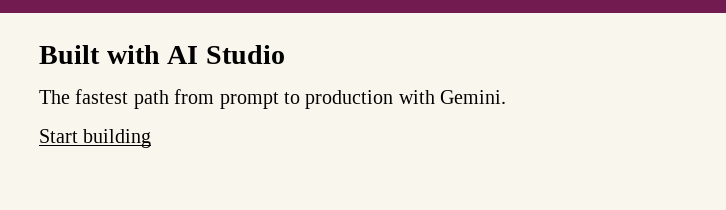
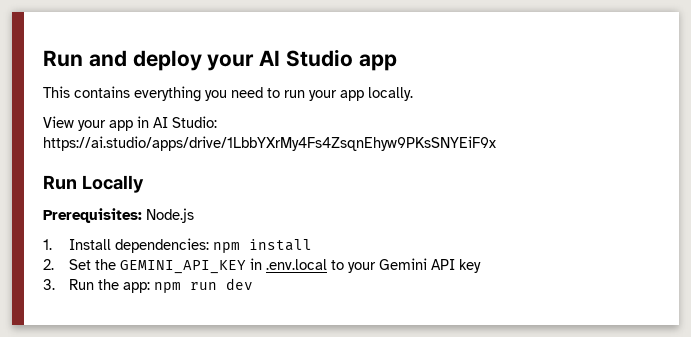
- Built with AI Studio
- The fastest path from prompt to production with Gemini.
- Start building
+ Run and deploy your AI Studio app
+ This contains everything you need to run your app locally.
+ View your app in AI Studio: https://ai.studio/apps/drive/1LbbYXrMy4Fs4ZsqnEhyw9PKsSNYEiF9x
+ Run Locally
+ Prerequisites: Node.js
+ 1. Install dependencies: npm install
+ 2. Set the GEMINI_API_KEY in .env.local to your Gemini API key
+ 3. Run the app: npm run dev

